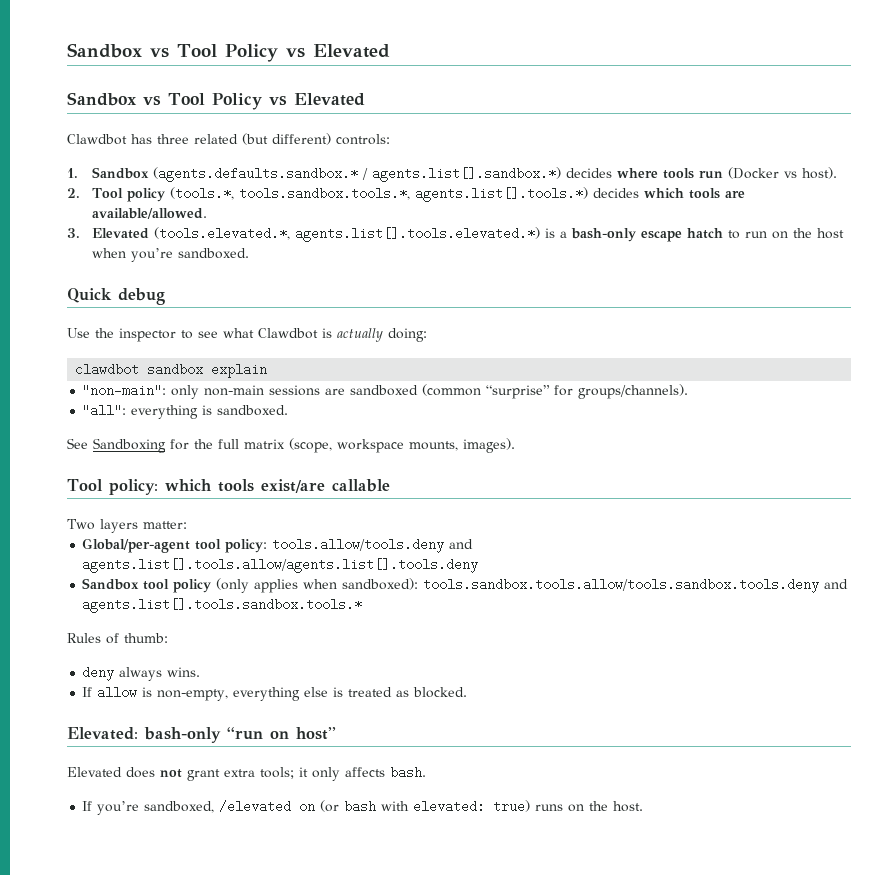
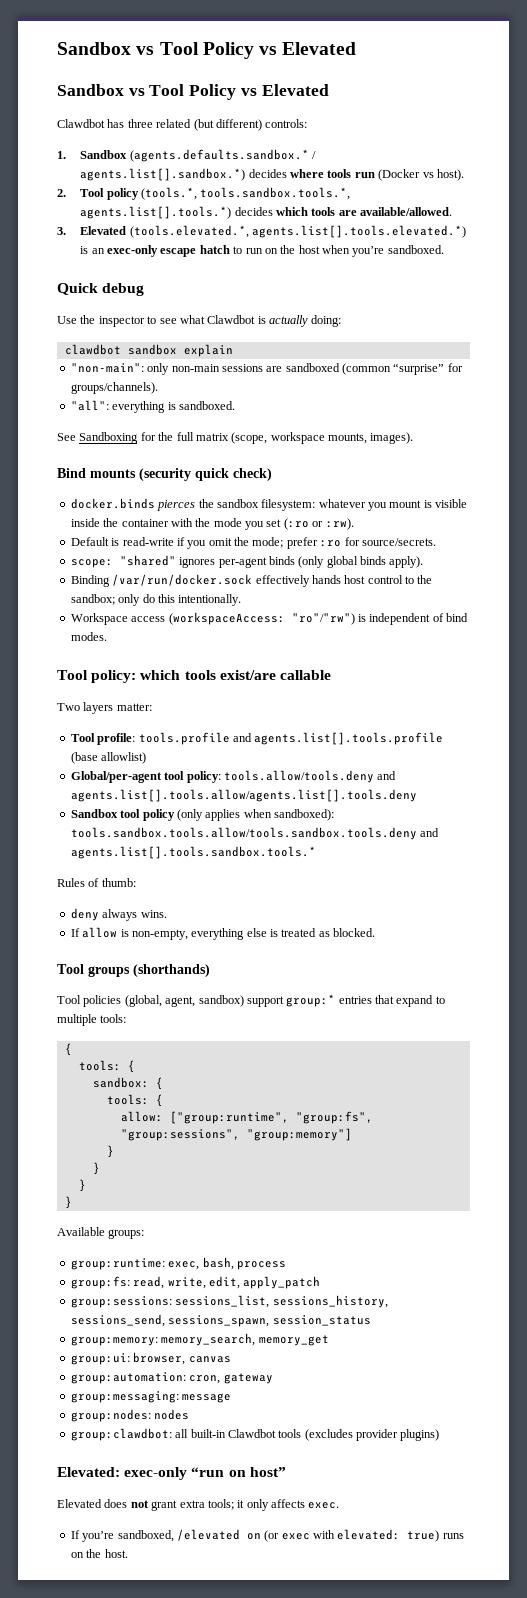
- 3. Elevated (tools.elevated.*, agents.list[].tools.elevated.*) is a bash-only escape hatch to run on the host when you’re sandboxed.
+ 3. Elevated (tools.elevated.*, agents.list[].tools.elevated.*) is an exec-only escape hatch to run on the host when you’re sandboxed.
+ Bind mounts (security quick check)
+ docker.binds pierces the sandbox filesystem: whatever you mount is visible inside the container with the mode you set (:ro or :rw).
+ Default is read-write if you omit the mode; prefer :ro for source/secrets.
+ scope: "shared" ignores per-agent binds (only global binds apply).
+ Binding /var/run/docker.sock effectively hands host control to the sandbox; only do this intentionally.
+ Workspace access (workspaceAccess: "ro"/"rw") is independent of bind modes.
+ Tool profile: tools.profile and agents.list[].tools.profile (base allowlist)
+ Tool groups (shorthands)
+ Tool policies (global, agent, sandbox) support group:* entries that expand to multiple tools:
+ {
+ tools: {
+ sandbox: {
+ tools: {
+ allow: ["group:runtime", "group:fs", "group:sessions", "group:memory"]
+ }
+ }
+ }
+ }
+ Available groups:
+ group:runtime: exec, bash, process
+ group:fs: read, write, edit, apply_patch
+ group:sessions: sessions_list, sessions_history, sessions_send, sessions_spawn, session_status
+ group:memory: memory_search, memory_get
+ group:ui: browser, canvas
+ group:automation: cron, gateway
+ group:messaging: message
+ group:nodes: nodes
+ group:clawdbot: all built-in Clawdbot tools (excludes provider plugins)
- Elevated: bash-only “run on host”
+ Elevated: exec-only “run on host”
- Elevated does not grant extra tools; it only affects bash.
+ Elevated does not grant extra tools; it only affects exec.
- If you’re sandboxed, /elevated on (or bash with elevated: true) runs on the host.
+ If you’re sandboxed, /elevated on (or exec with elevated: true) runs on the host.

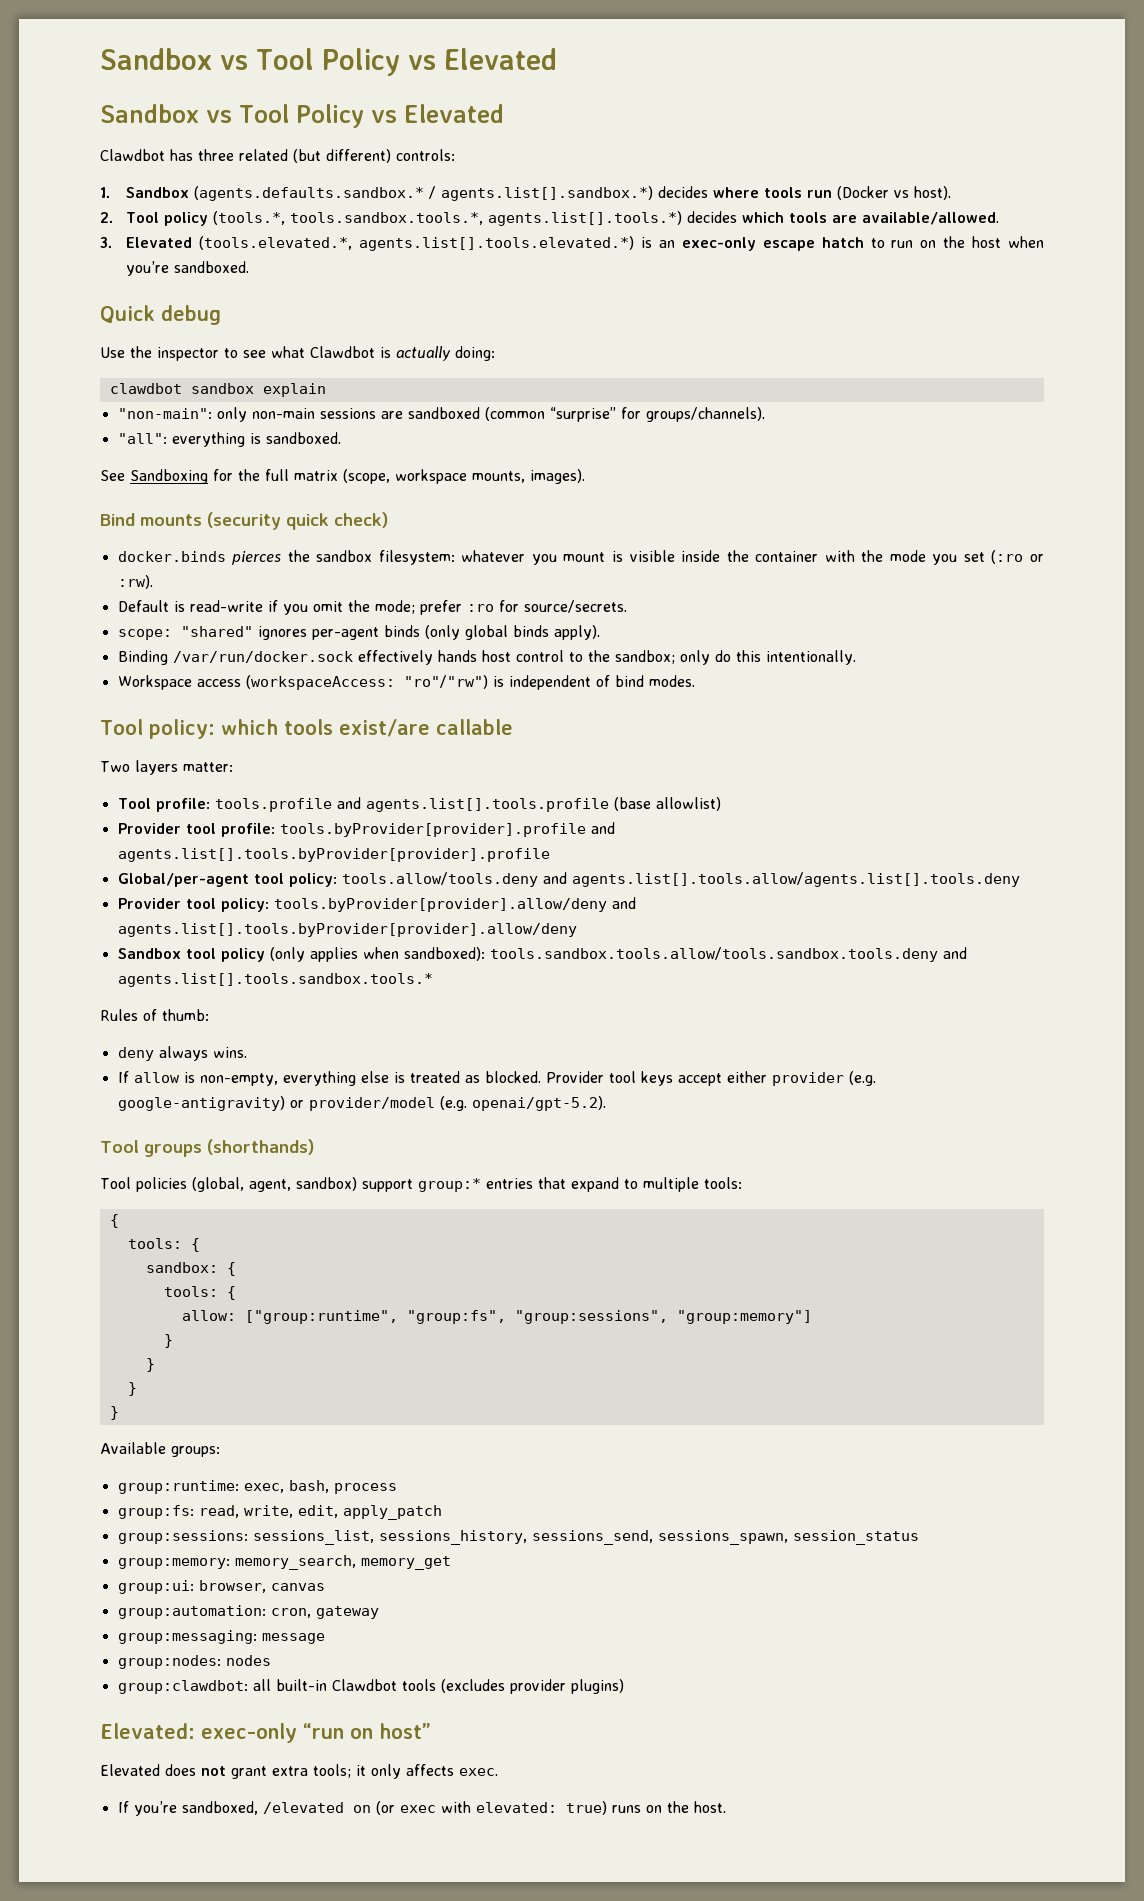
+ Provider tool profile: tools.byProvider[provider].profile and agents.list[].tools.byProvider[provider].profile
+ Provider tool policy: tools.byProvider[provider].allow/deny and agents.list[].tools.byProvider[provider].allow/deny
+ Provider tool keys accept either provider (e.g. google-antigravity) or provider/model (e.g. openai/gpt-5.2).

